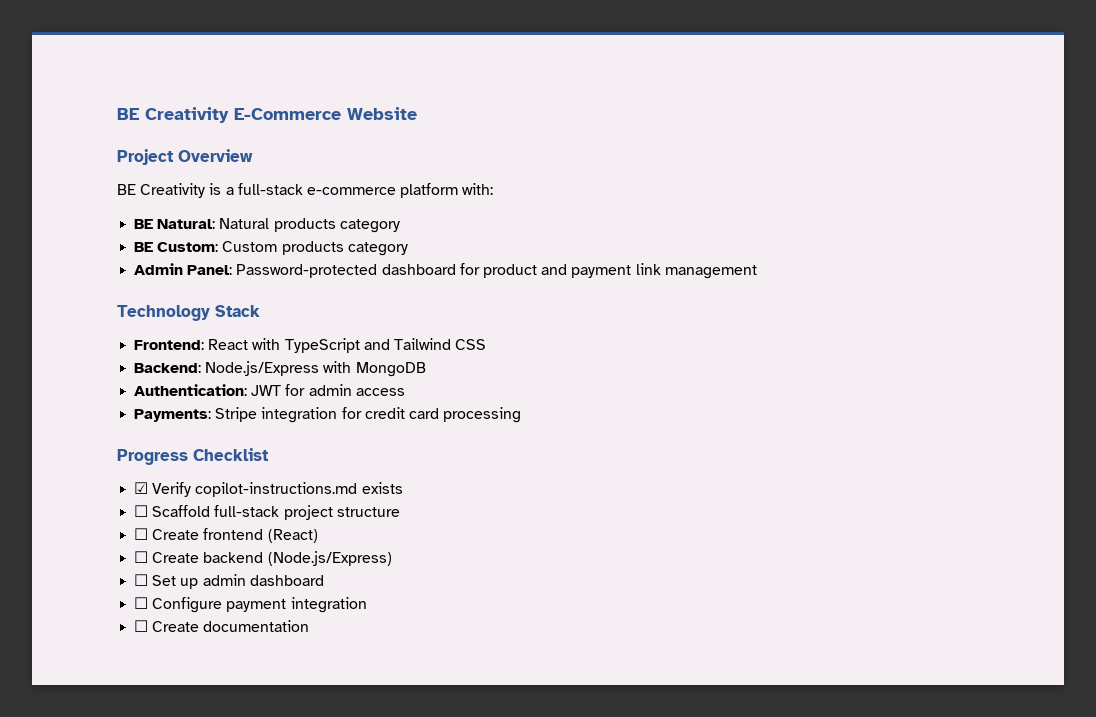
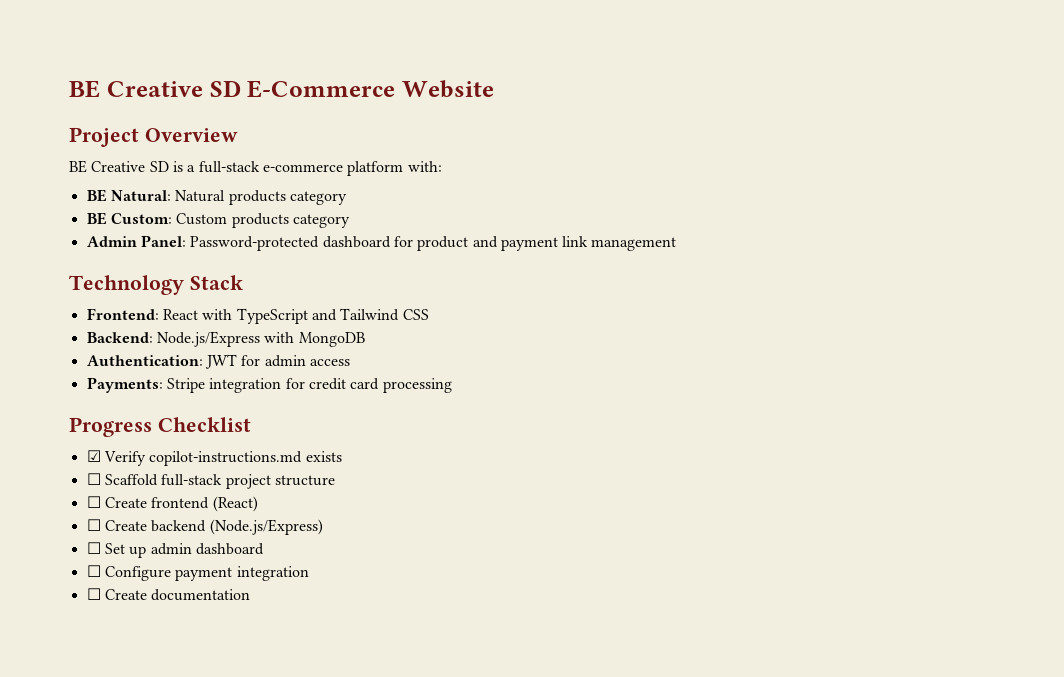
- BE Creativity E-Commerce Website
+ BE Creative SD E-Commerce Website
- BE Creativity is a full-stack e-commerce platform with:
+ BE Creative SD is a full-stack e-commerce platform with:

